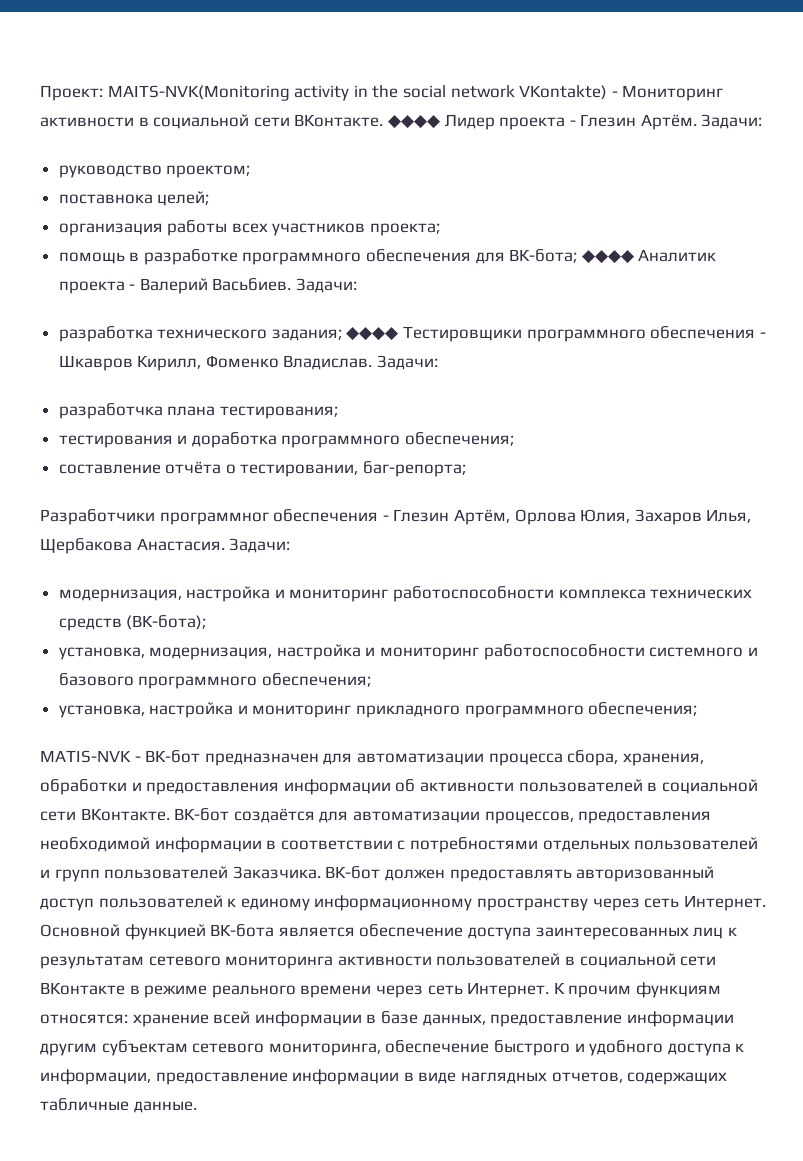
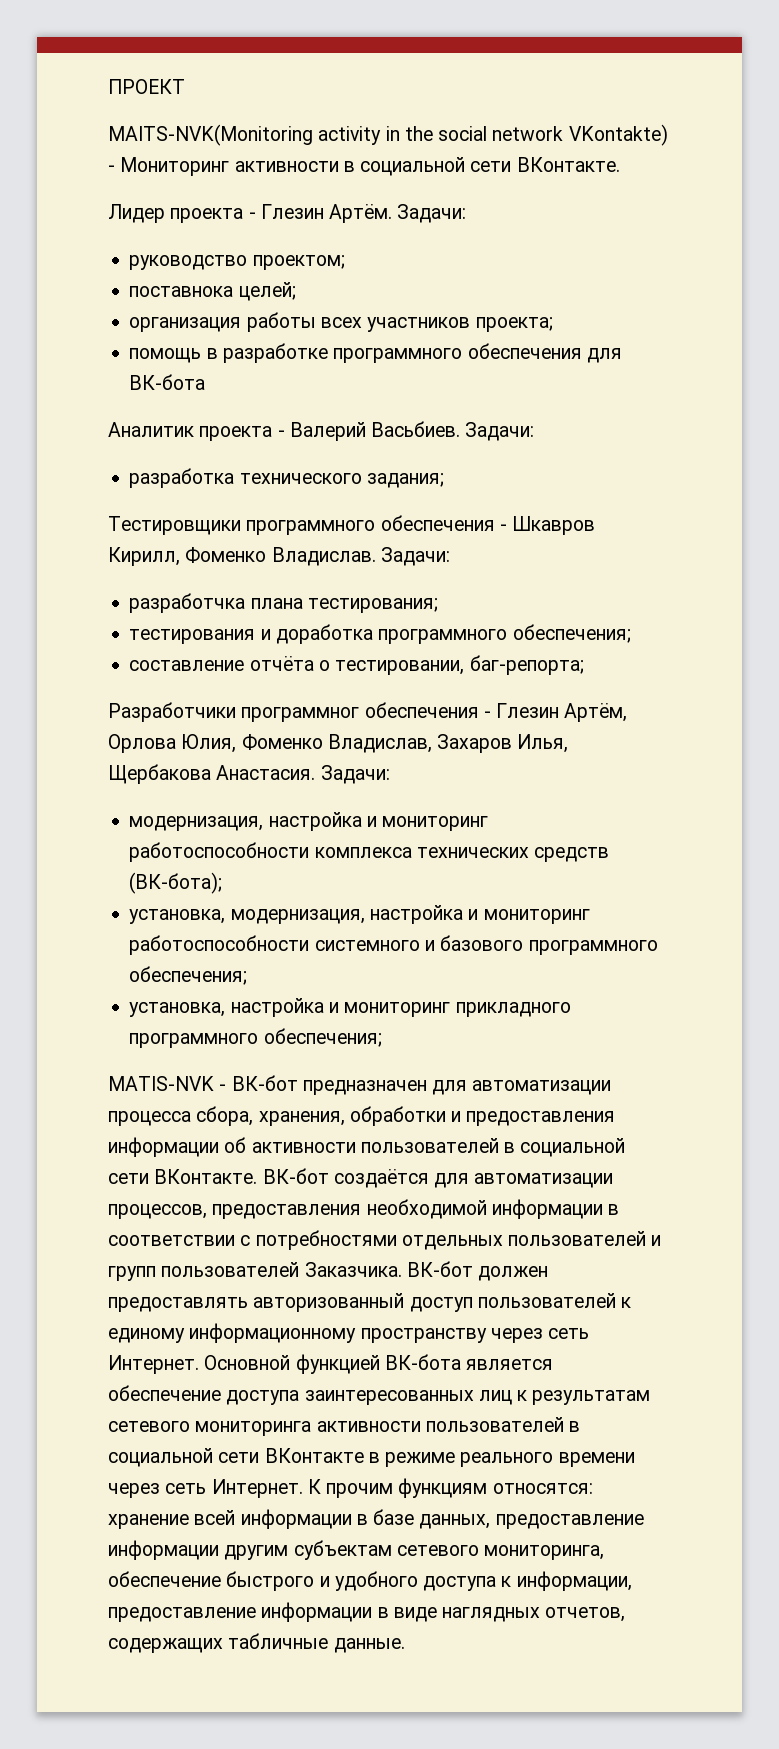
- Проект: MAITS-NVK(Monitoring activity in the social network VKontakte) - Мониторинг активности в социальной сети ВКонтакте. ◆◆◆◆ Лидер проекта - Глезин Артём.
+ ПРОЕКТ
+ MAITS-NVK(Monitoring activity in the social network VKontakte) - Мониторинг активности в социальной сети ВКонтакте.
+ Лидер проекта - Глезин Артём.
- помощь в разработке программного обеспечения для ВК-бота; ◆◆◆◆ Аналитик проекта - Валерий Васьбиев.
+ помощь в разработке программного обеспечения для ВК-бота
+ Аналитик проекта - Валерий Васьбиев.
- разработка технического задания; ◆◆◆◆ Тестировщики программного обеспечения - Шкавров Кирилл, Фоменко Владислав.
+ разработка технического задания;
+ Тестировщики программного обеспечения - Шкавров Кирилл, Фоменко Владислав.
- Разработчики программног обеспечения - Глезин Артём, Орлова Юлия, Захаров Илья, Щербакова Анастасия.
+ Разработчики программног обеспечения - Глезин Артём, Орлова Юлия, Фоменко Владислав, Захаров Илья, Щербакова Анастасия.

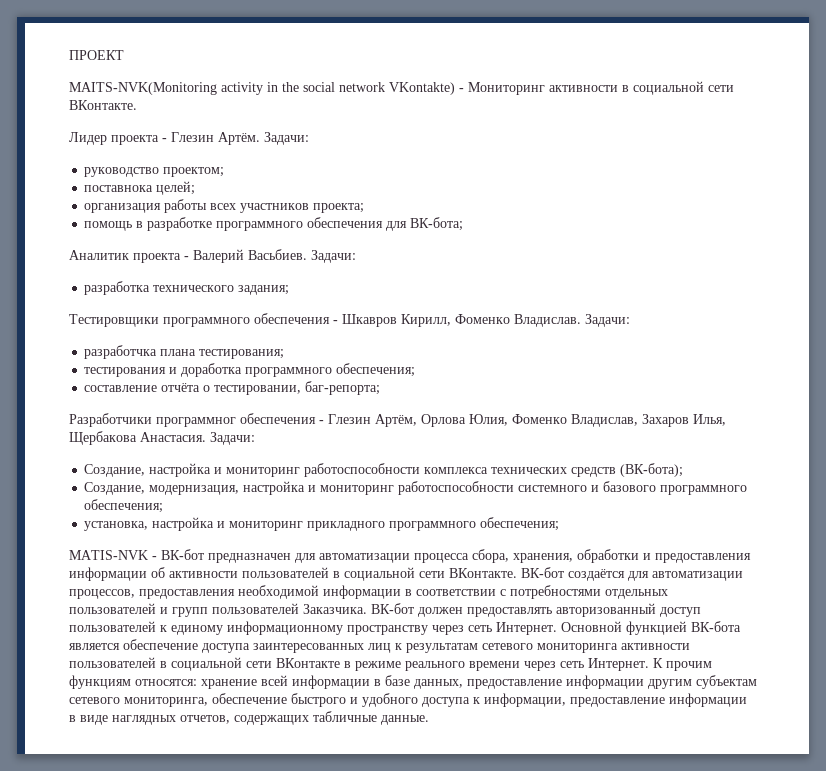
- помощь в разработке программного обеспечения для ВК-бота
+ помощь в разработке программного обеспечения для ВК-бота;
- модернизация, настройка и мониторинг работоспособности комплекса технических средств (ВК-бота);
+ Создание, настройка и мониторинг работоспособности комплекса технических средств (ВК-бота);
- установка, модернизация, настройка и мониторинг работоспособности системного и базового программного обеспечения;
+ Создание, модернизация, настройка и мониторинг работоспособности системного и базового программного обеспечения;

